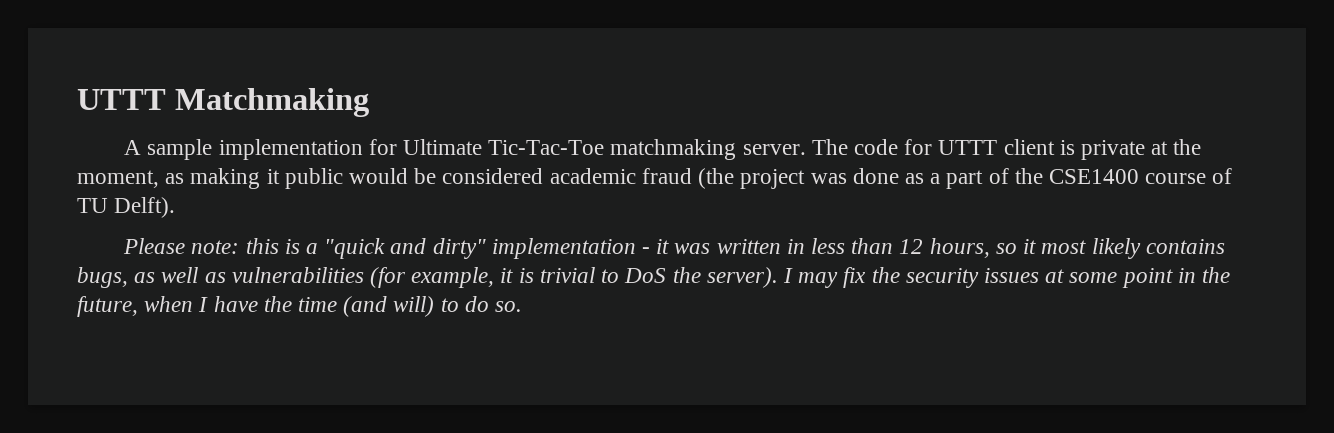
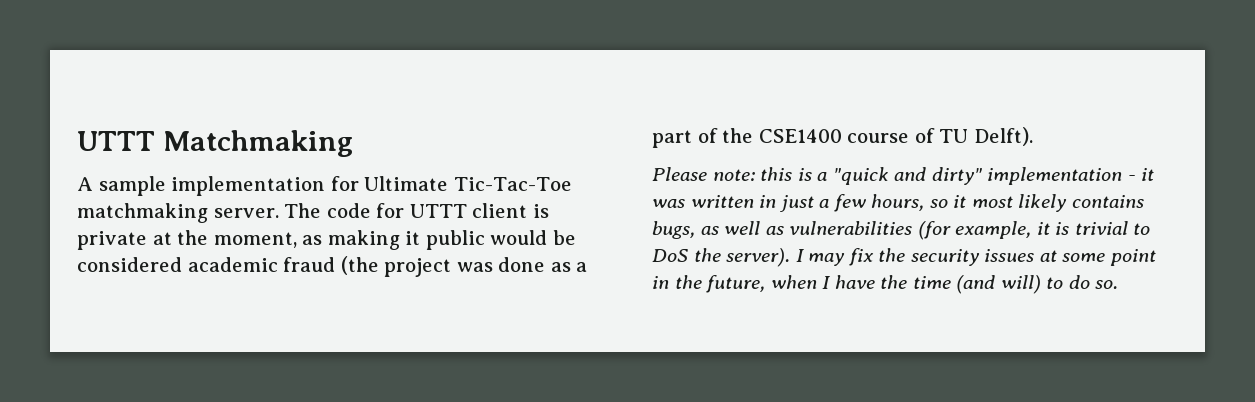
- Please note: this is a "quick and dirty" implementation - it was written in less than 12 hours, so it most likely contains bugs, as well as vulnerabilities (for example, it is trivial to DoS the server).
+ Please note: this is a "quick and dirty" implementation - it was written in just a few hours, so it most likely contains bugs, as well as vulnerabilities (for example, it is trivial to DoS the server).

